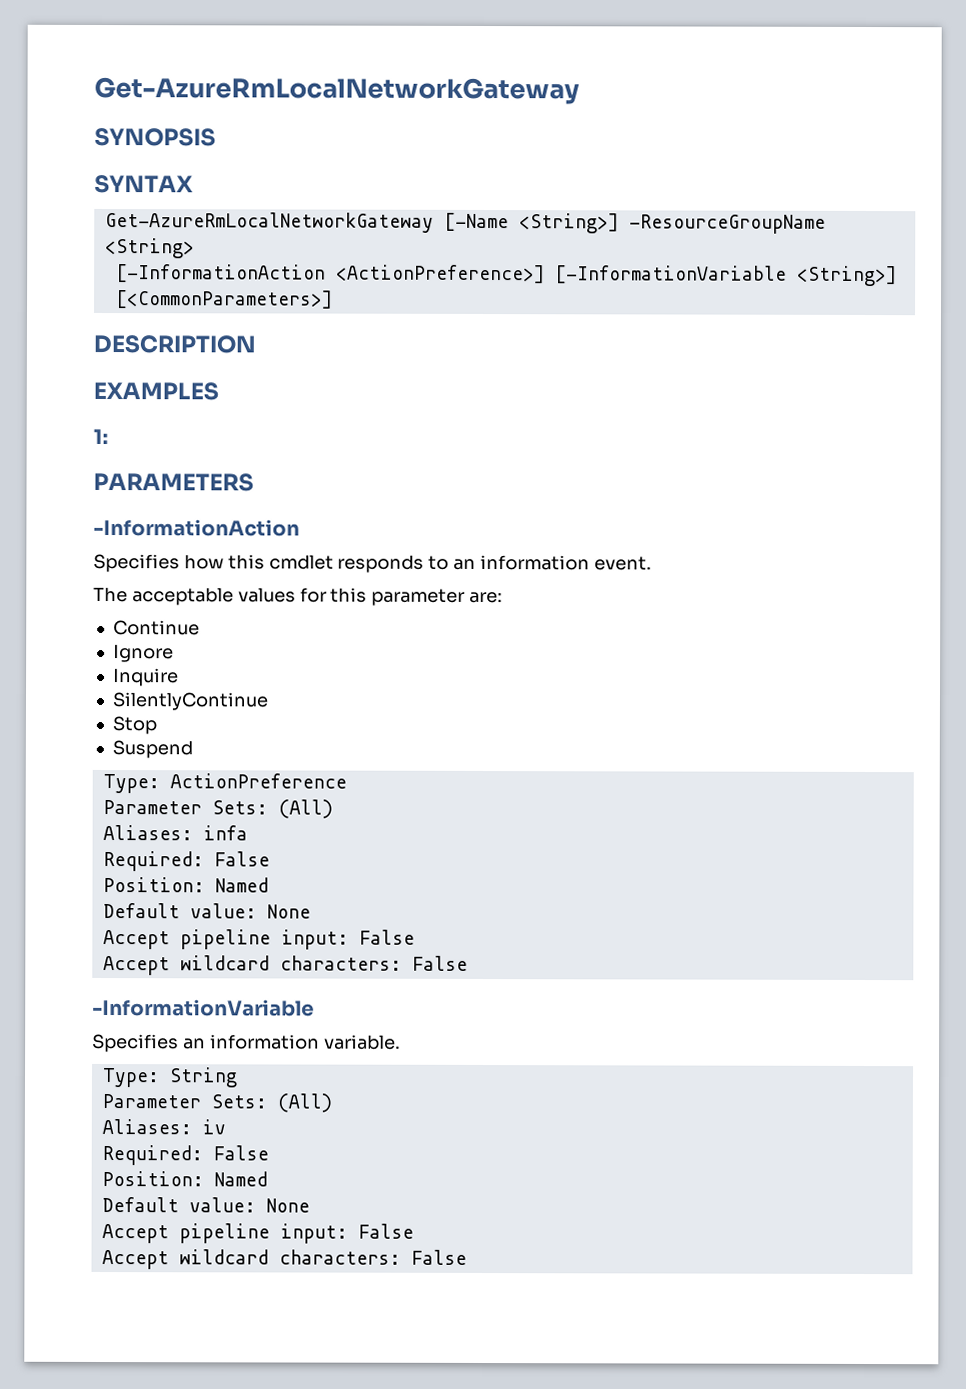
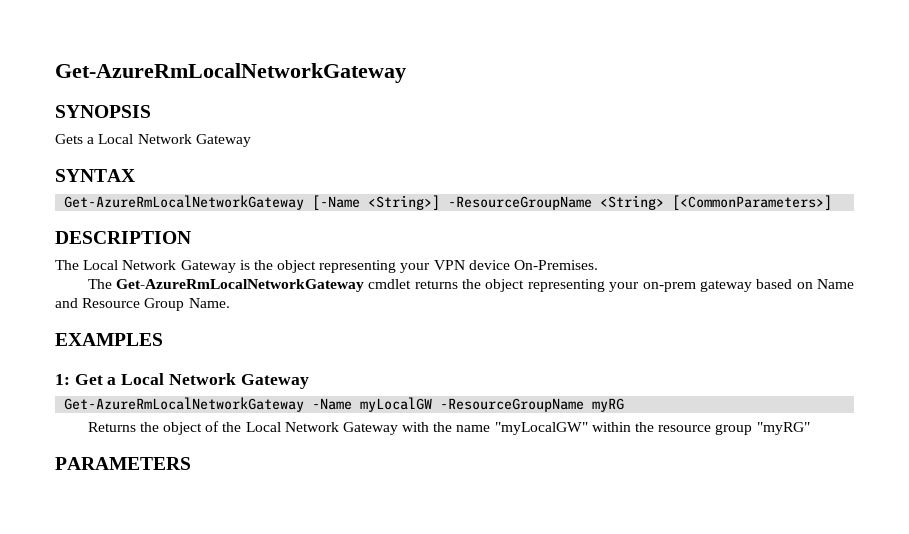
+ Gets a Local Network Gateway
- Get-AzureRmLocalNetworkGateway [-Name <String>] -ResourceGroupName <String>
- [-InformationAction <ActionPreference>] [-InformationVariable <String>] [<CommonParameters>]
+ Get-AzureRmLocalNetworkGateway [-Name <String>] -ResourceGroupName <String> [<CommonParameters>]
  DESCRIPTION
+ The Local Network Gateway is the object representing your VPN device On-Premises.
+ The Get-AzureRmLocalNetworkGateway cmdlet returns the object representing your on-prem gateway based on Name and Resource Group Name.
  EXAMPLES
- 1:
+ 1: Get a Local Network Gateway
+ Get-AzureRmLocalNetworkGateway -Name myLocalGW -ResourceGroupName myRG
+ Returns the object of the Local Network Gateway with the name "myLocalGW" within the resource group "myRG"
  PARAMETERS
- -InformationAction
- Specifies how this cmdlet responds to an information event.
- The acceptable values for this parameter are:
- Continue
- Ignore
- Inquire
- SilentlyContinue
- Stop
- Suspend
- Type: ActionPreference
- Parameter Sets: (All)
- Aliases: infa
- Required: False
- Position: Named
- Default value: None
- Accept pipeline input: False
- Accept wildcard characters: False
- -InformationVariable
- Specifies an information variable.
- Type: String
- Parameter Sets: (All)
- Aliases: iv
- Required: False
- Position: Named
- Default value: None
- Accept pipeline input: False
- Accept wildcard characters: False

